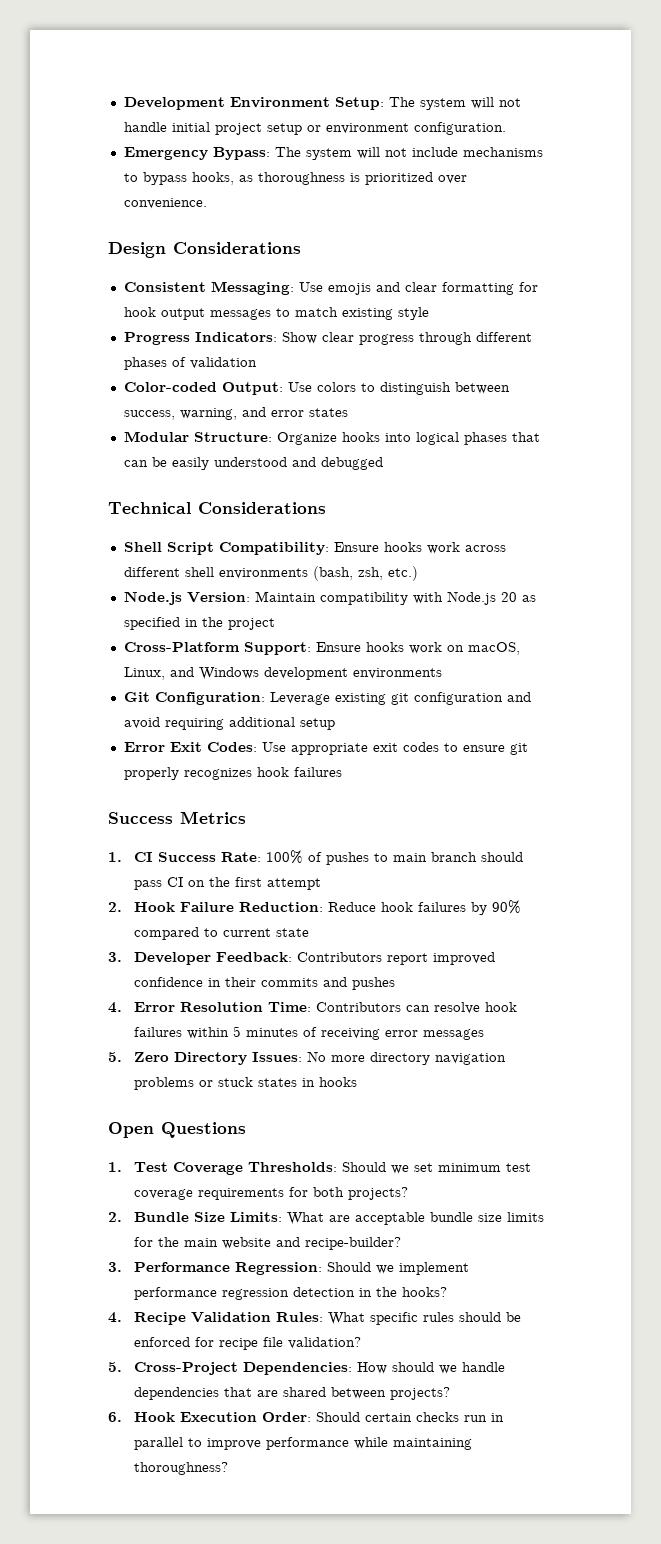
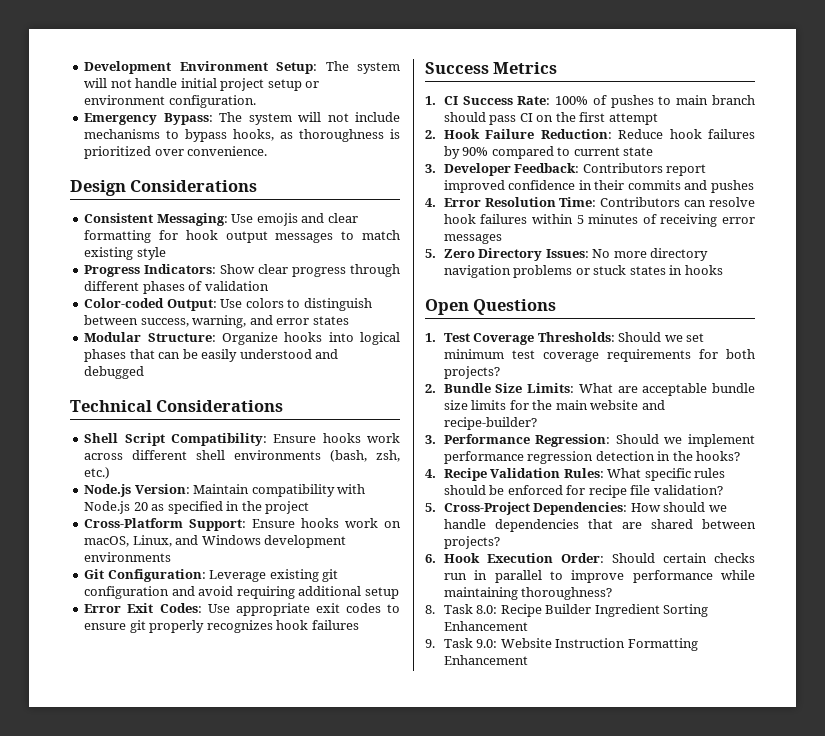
+ 8. Task 8.0: Recipe Builder Ingredient Sorting Enhancement
+ 9. Task 9.0: Website Instruction Formatting Enhancement

